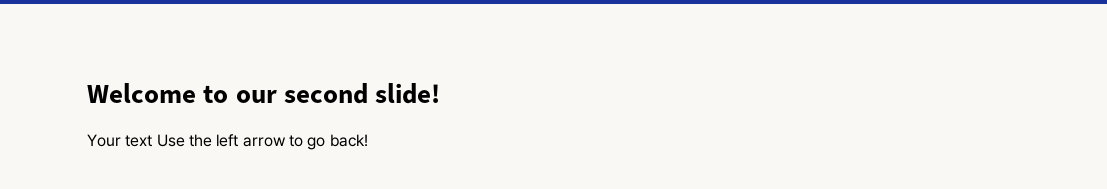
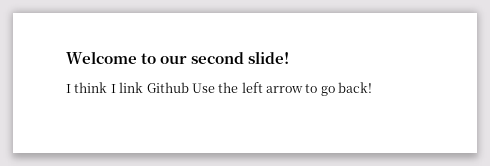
- Your text Use the left arrow to go back!
+ I think I link Github Use the left arrow to go back!

